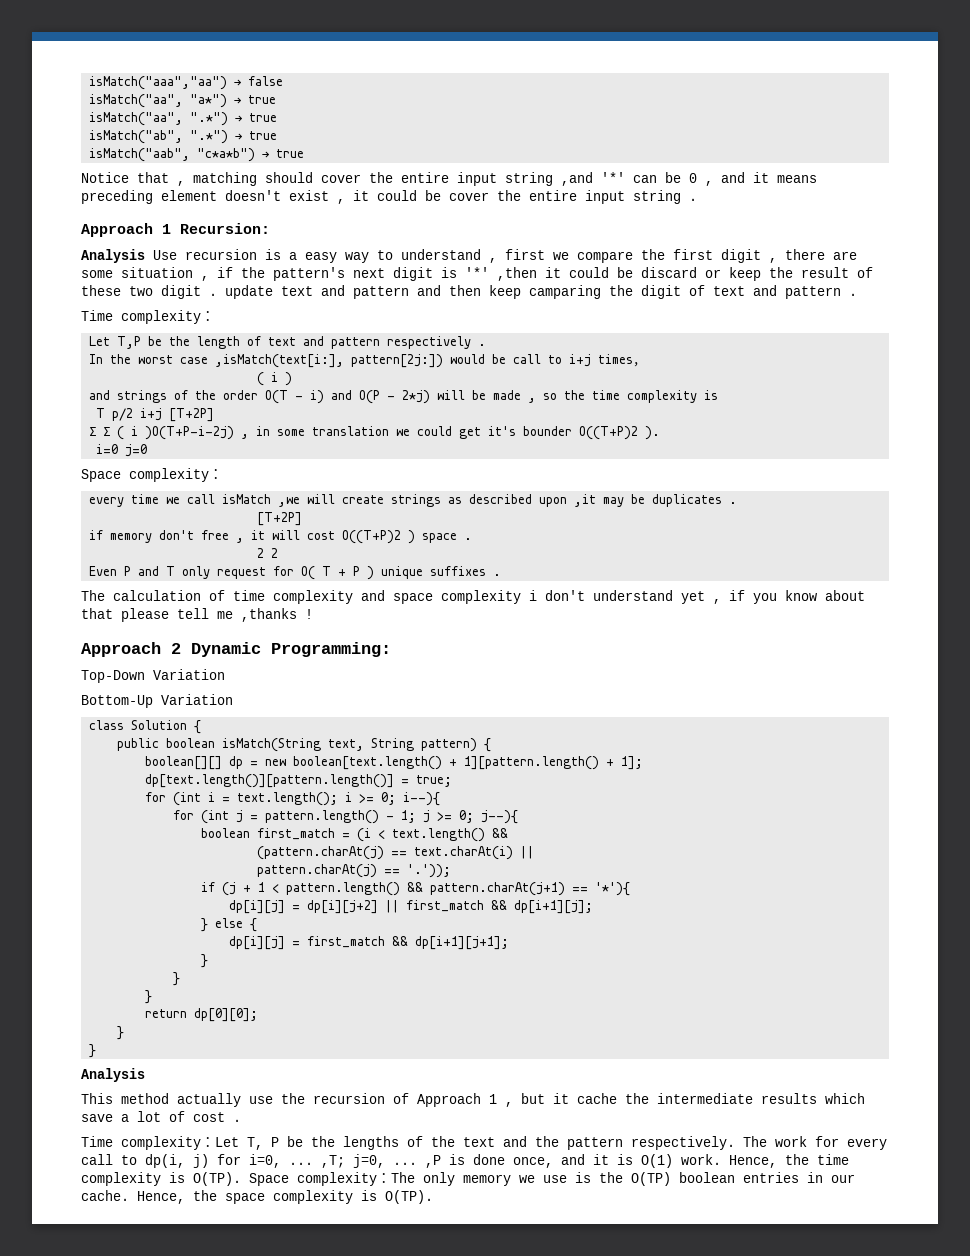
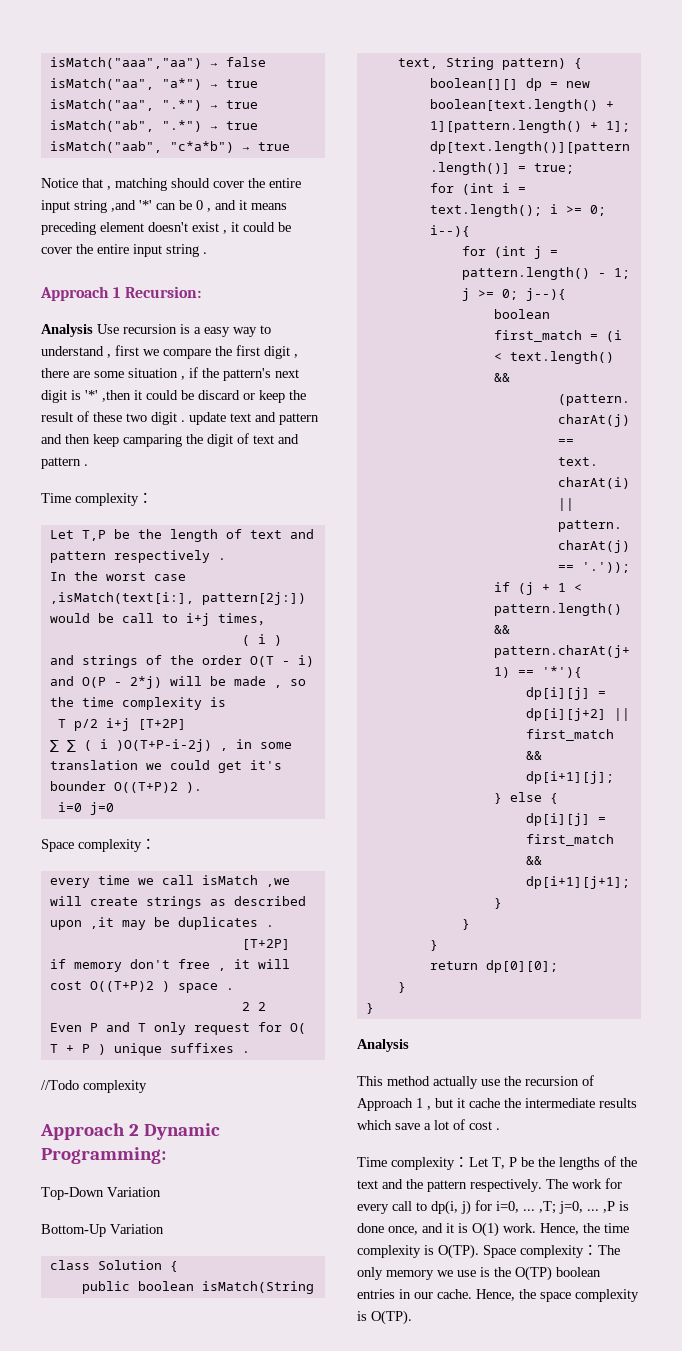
- The calculation of time complexity and space complexity i don't understand yet , if you know about that please tell me ,thanks !
+ //Todo complexity

